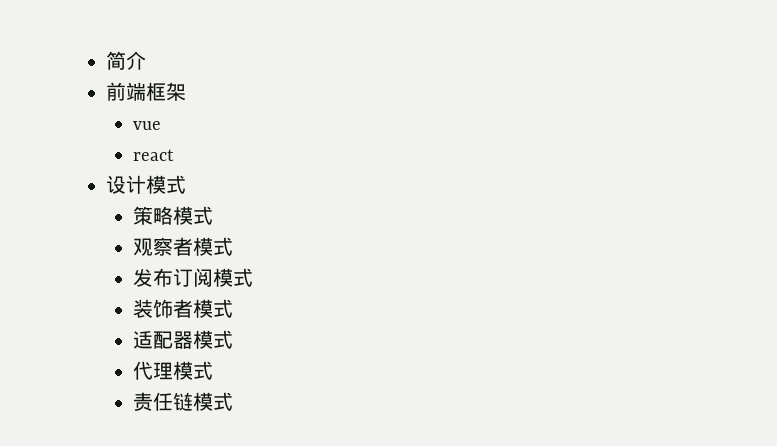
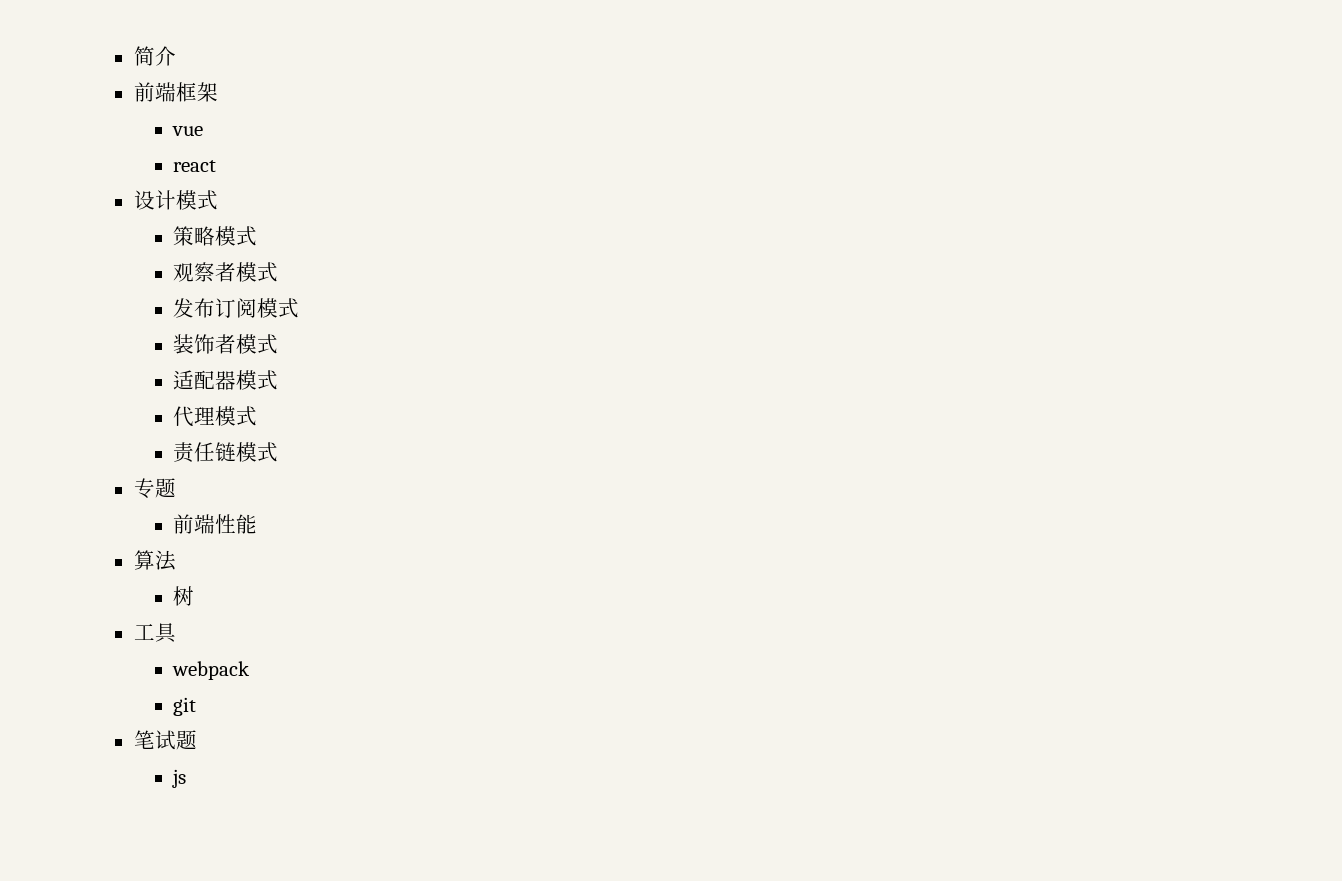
+ 专题
+ 前端性能
+ 算法
+ 树
+ 工具
+ webpack
+ git
+ 笔试题
+ js

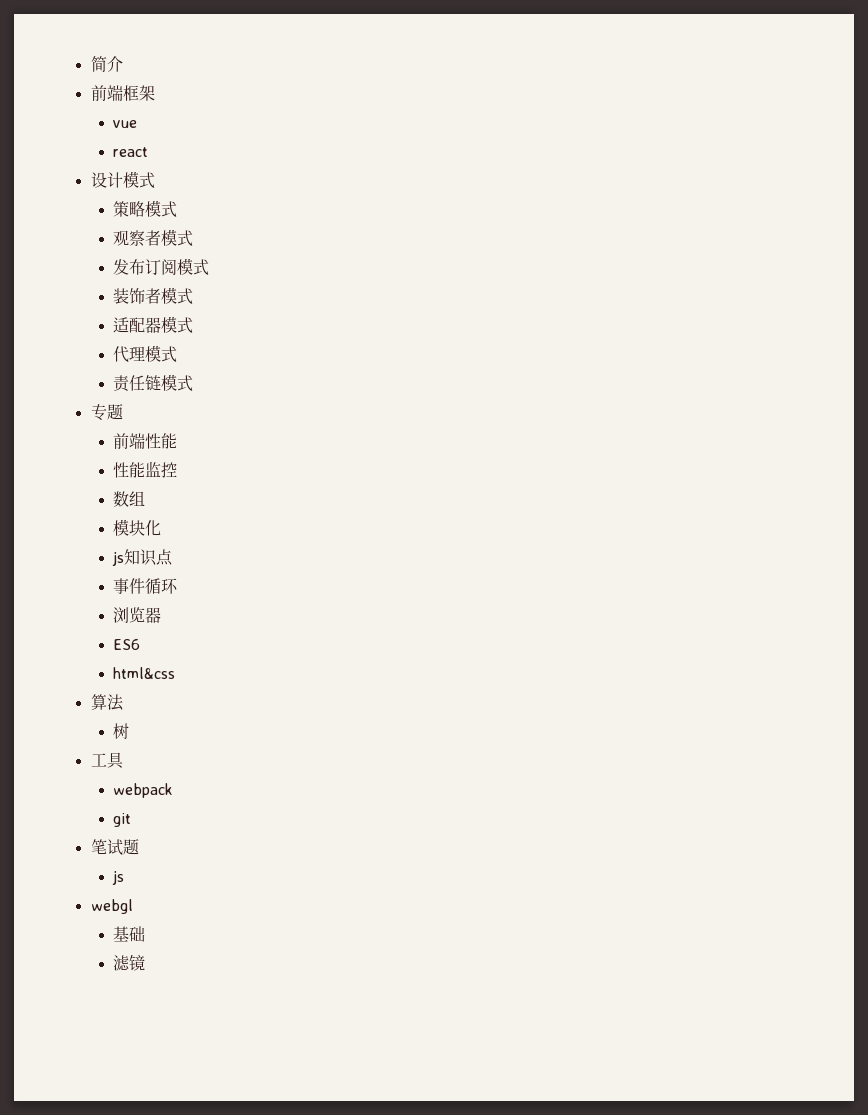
+ 性能监控
+ 数组
+ 模块化
+ js知识点
+ 事件循环
+ 浏览器
+ ES6
+ html&css
+ webgl
+ 基础
+ 滤镜

